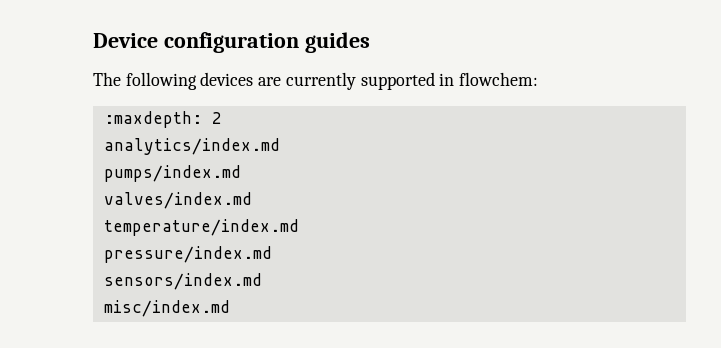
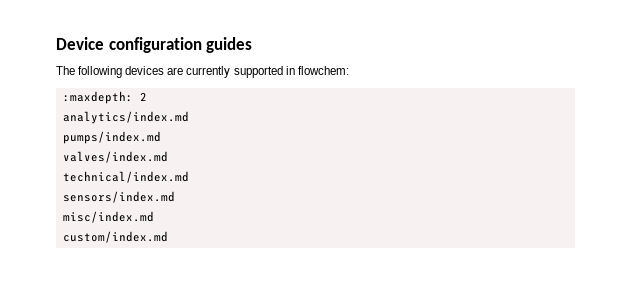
- temperature/index.md
- pressure/index.md
+ technical/index.md
+ custom/index.md

